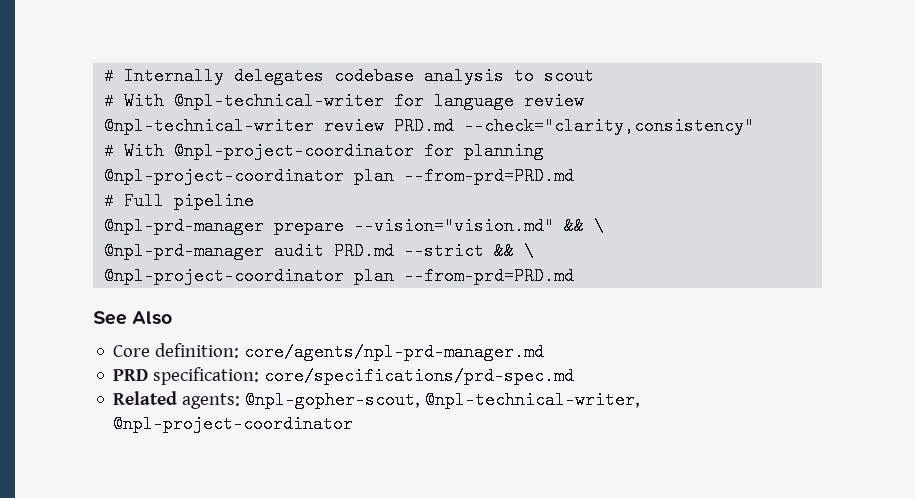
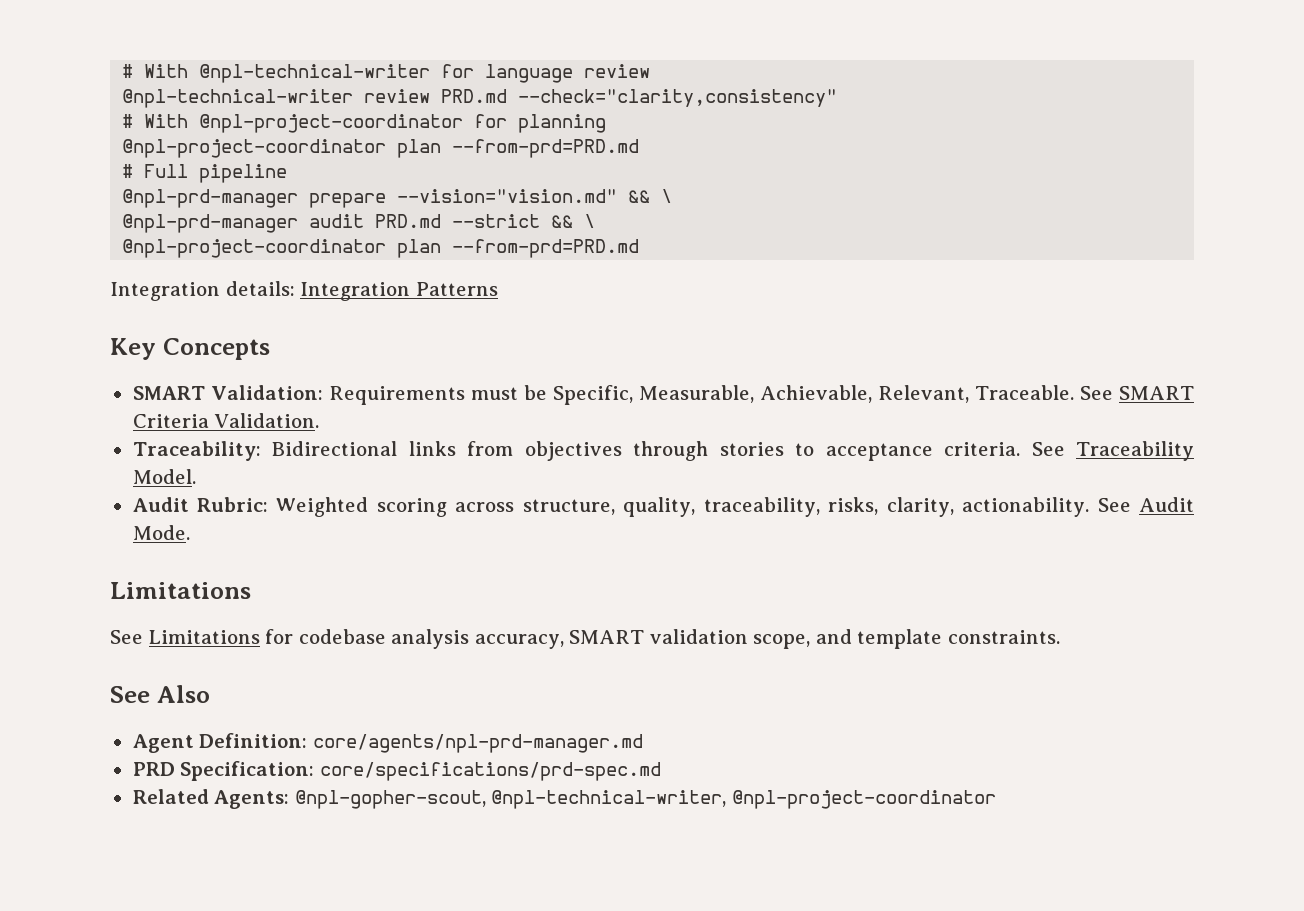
- # Internally delegates codebase analysis to scout
+ Integration details: Integration Patterns
+ Key Concepts
+ SMART Validation: Requirements must be Specific, Measurable, Achievable, Relevant, Traceable. See SMART Criteria Validation.
+ Traceability: Bidirectional links from objectives through stories to acceptance criteria. See Traceability Model.
+ Audit Rubric: Weighted scoring across structure, quality, traceability, risks, clarity, actionability. See Audit Mode.
+ Limitations
+ See Limitations for codebase analysis accuracy, SMART validation scope, and template constraints.
- Core definition: core/agents/npl-prd-manager.md
+ Agent Definition: core/agents/npl-prd-manager.md
- PRD specification: core/specifications/prd-spec.md
+ PRD Specification: core/specifications/prd-spec.md
- Related agents: @npl-gopher-scout, @npl-technical-writer, @npl-project-coordinator
+ Related Agents: @npl-gopher-scout, @npl-technical-writer, @npl-project-coordinator

